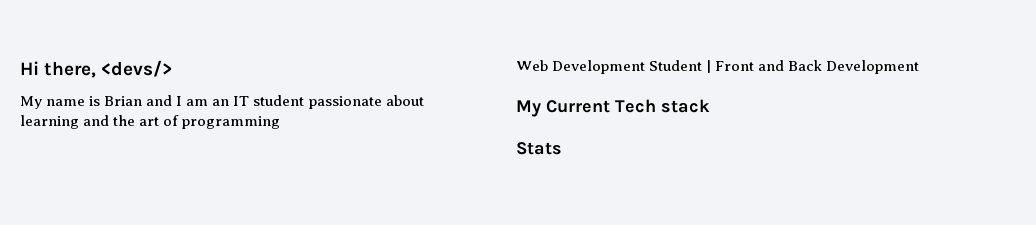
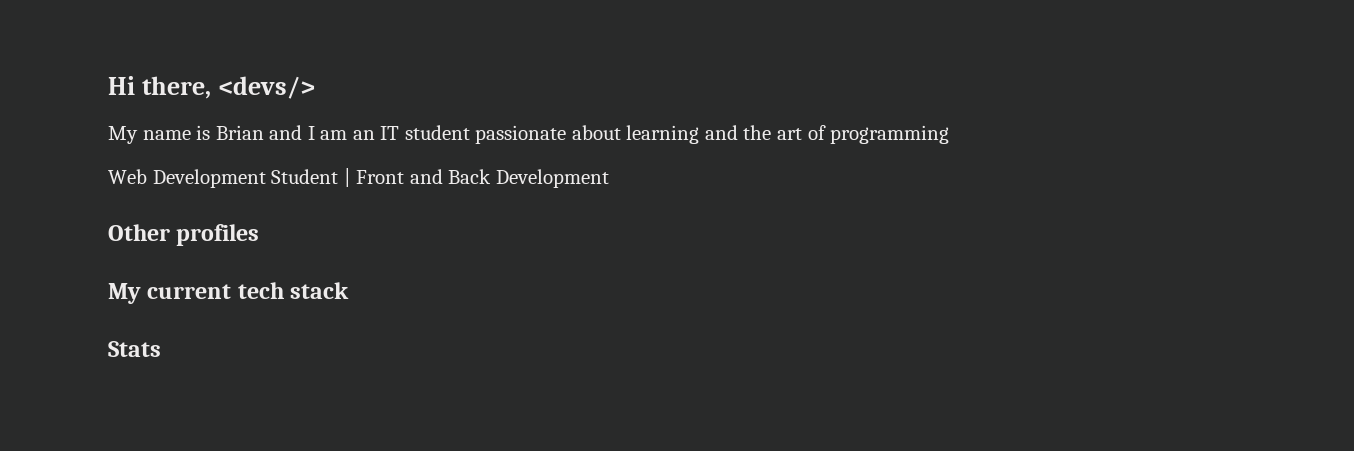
- My Current Tech stack
+ Other profiles
+ My current tech stack

